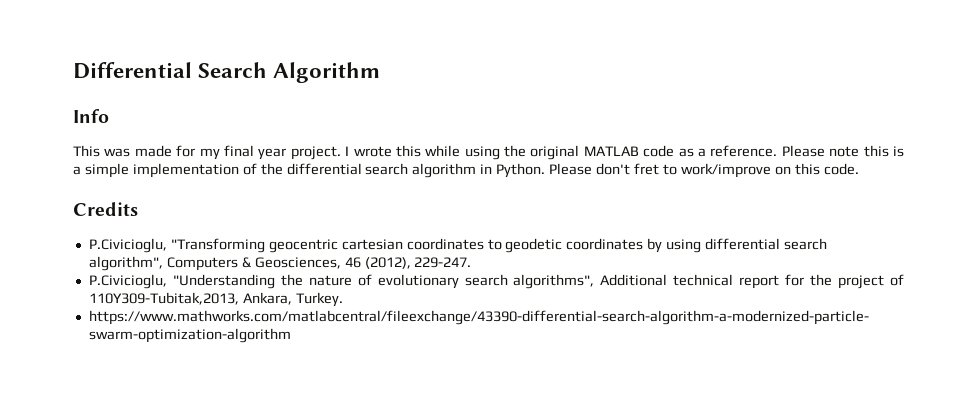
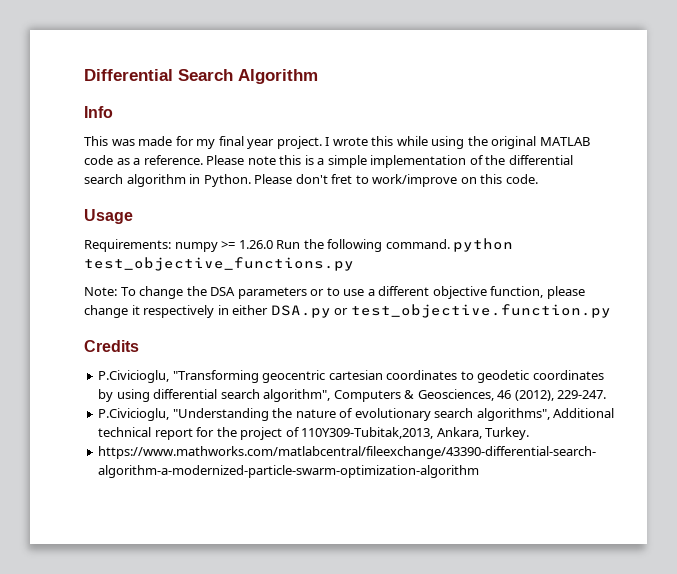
+ Usage
+ Requirements: numpy >= 1.26.0 Run the following command. python test_objective_functions.py
+ Note: To change the DSA parameters or to use a different objective function, please change it respectively in either DSA.py or test_objective.function.py

